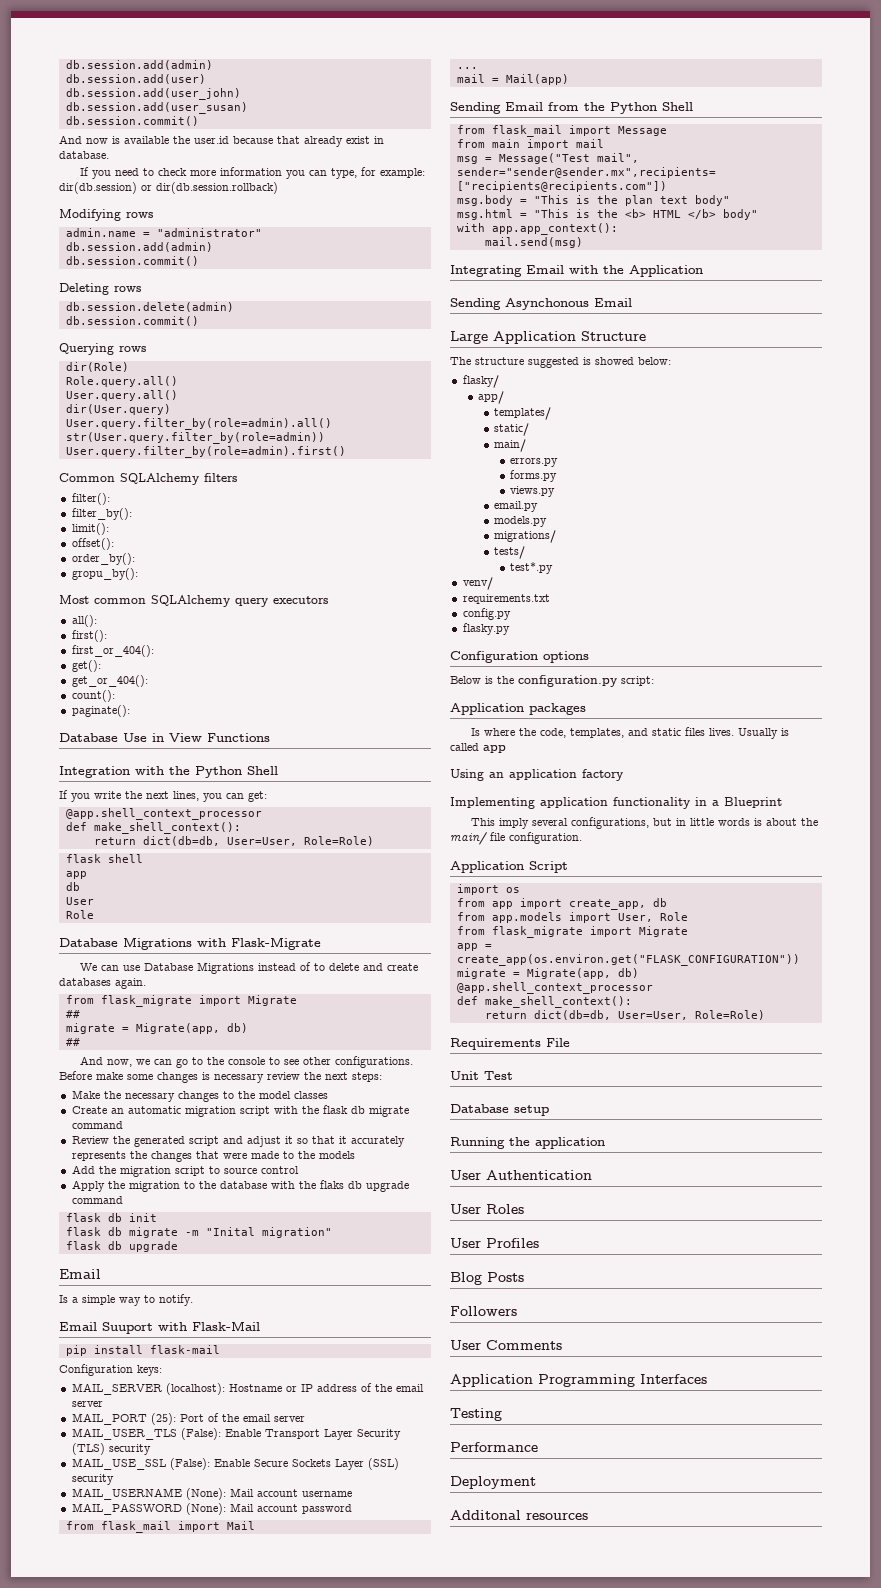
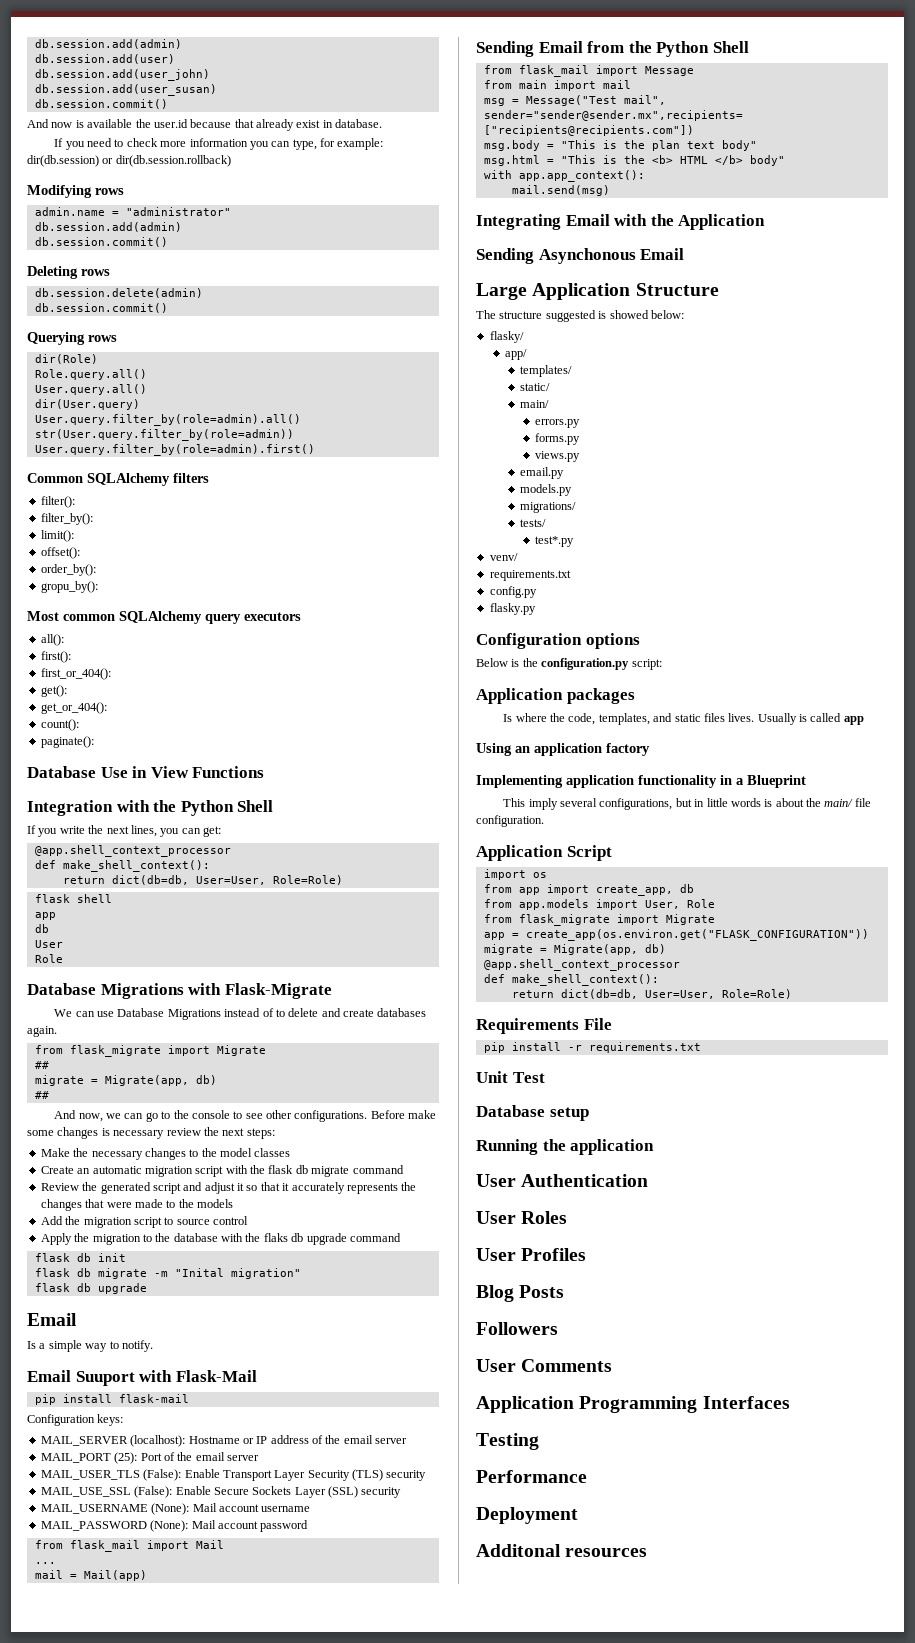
+ pip install -r requirements.txt

